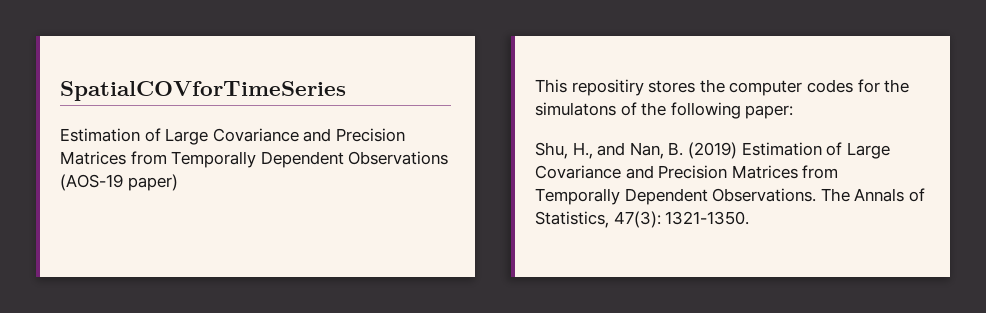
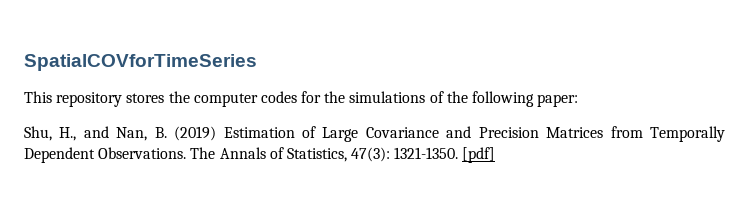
- Estimation of Large Covariance and Precision Matrices from Temporally Dependent Observations (AOS-19 paper)
- This repositiry stores the computer codes for the simulatons of the following paper:
+ This repository stores the computer codes for the simulations of the following paper:
+ [pdf]

